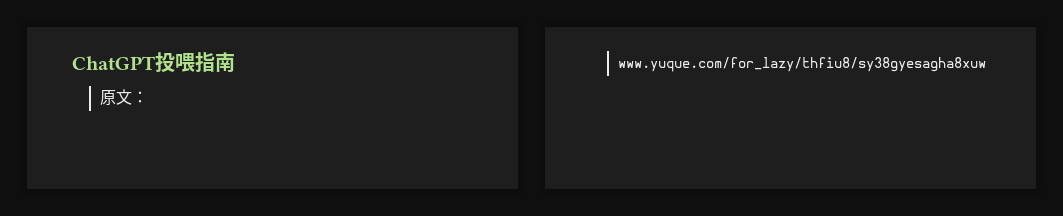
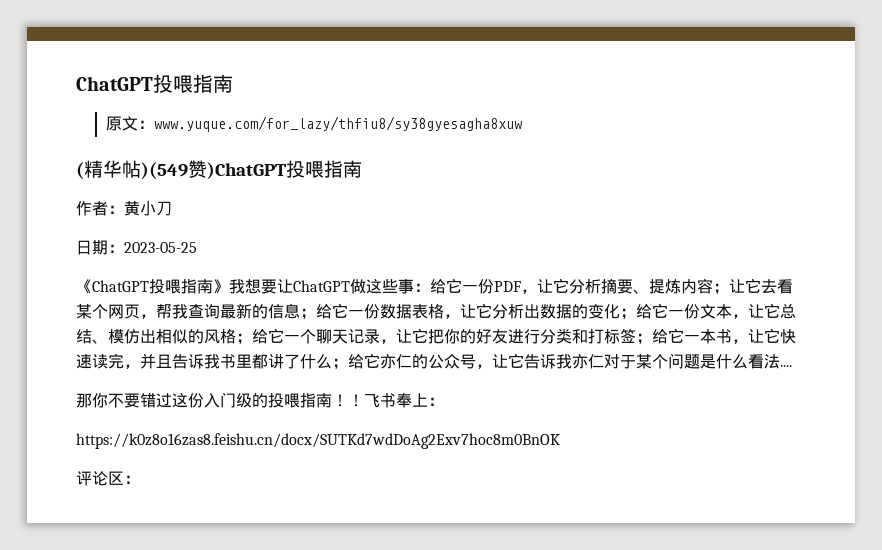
+ (精华帖)(549赞)ChatGPT投喂指南
+ 作者：黄小刀
+ 日期：2023-05-25
+ 《ChatGPT投喂指南》我想要让ChatGPT做这些事：给它一份PDF，让它分析摘要、提炼内容；让它去看某个网页，帮我查询最新的信息；给它一份数据表格，让它分析出数据的变化；给它一份文本，让它总结、模仿出相似的风格；给它一个聊天记录，让它把你的好友进行分类和打标签；给它一本书，让它快速读完，并且告诉我书里都讲了什么；给它亦仁的公众号，让它告诉我亦仁对于某个问题是什么看法....
+ 那你不要错过这份入门级的投喂指南！！飞书奉上：
+ https://k0z8o16zas8.feishu.cn/docx/SUTKd7wdDoAg2Exv7hoc8m0BnOK
+ 评论区：

